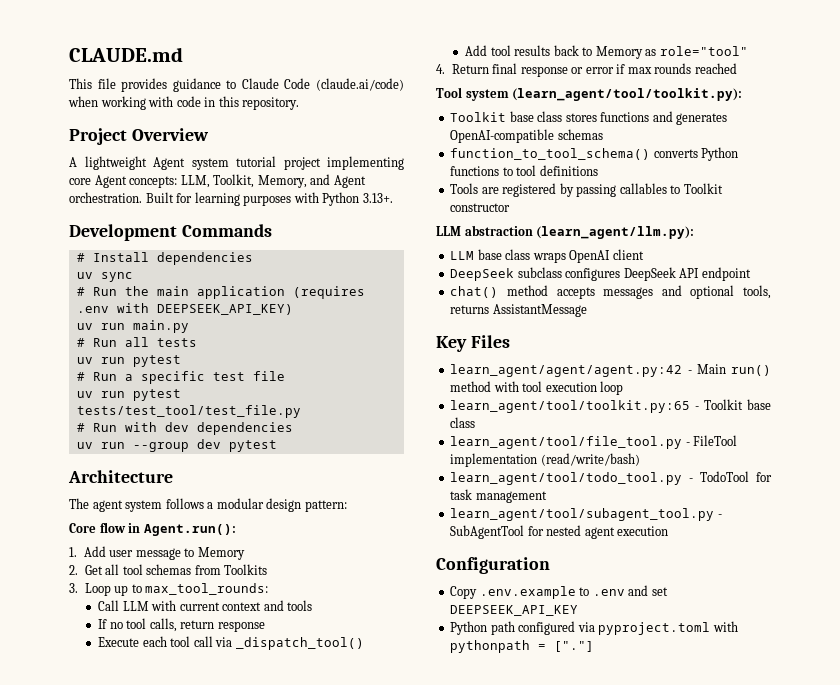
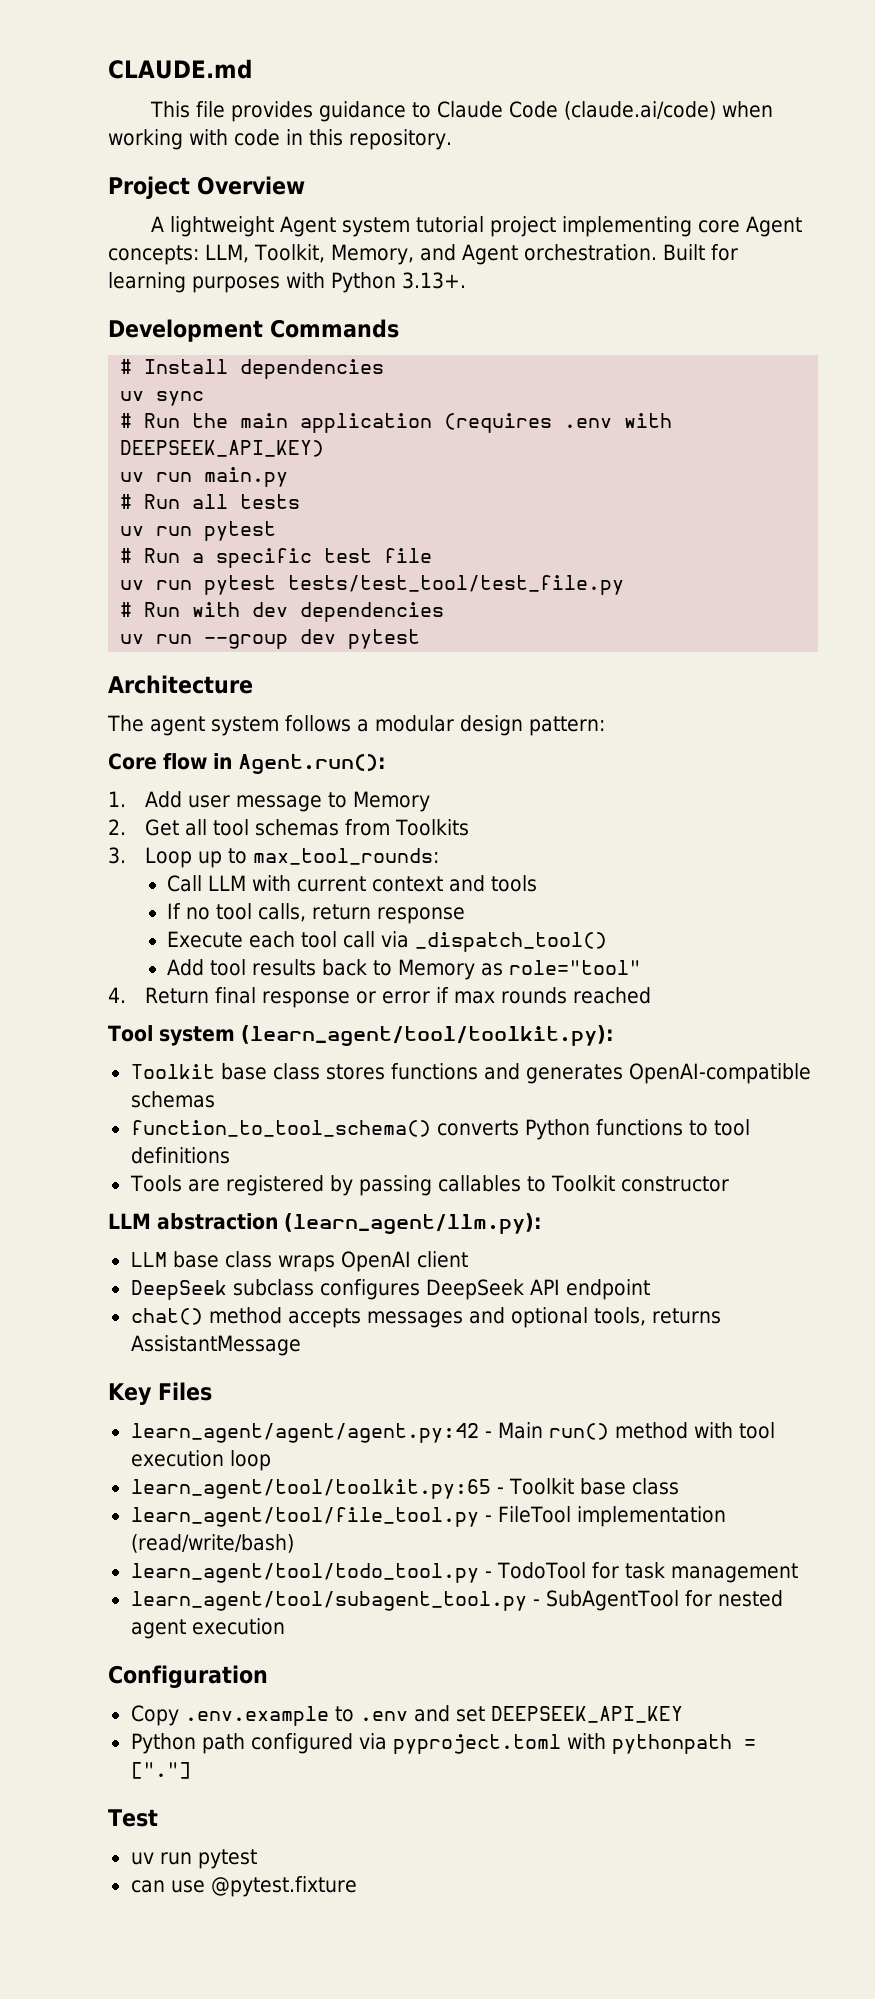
+ Test
+ uv run pytest
+ can use @pytest.fixture

